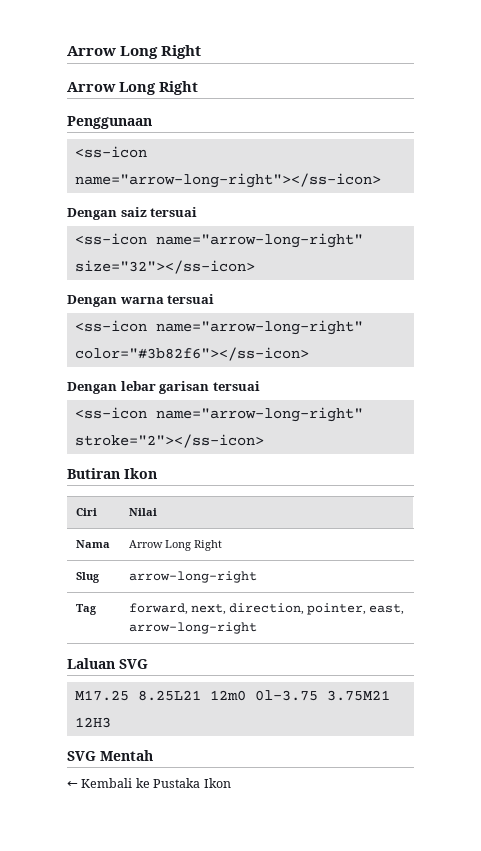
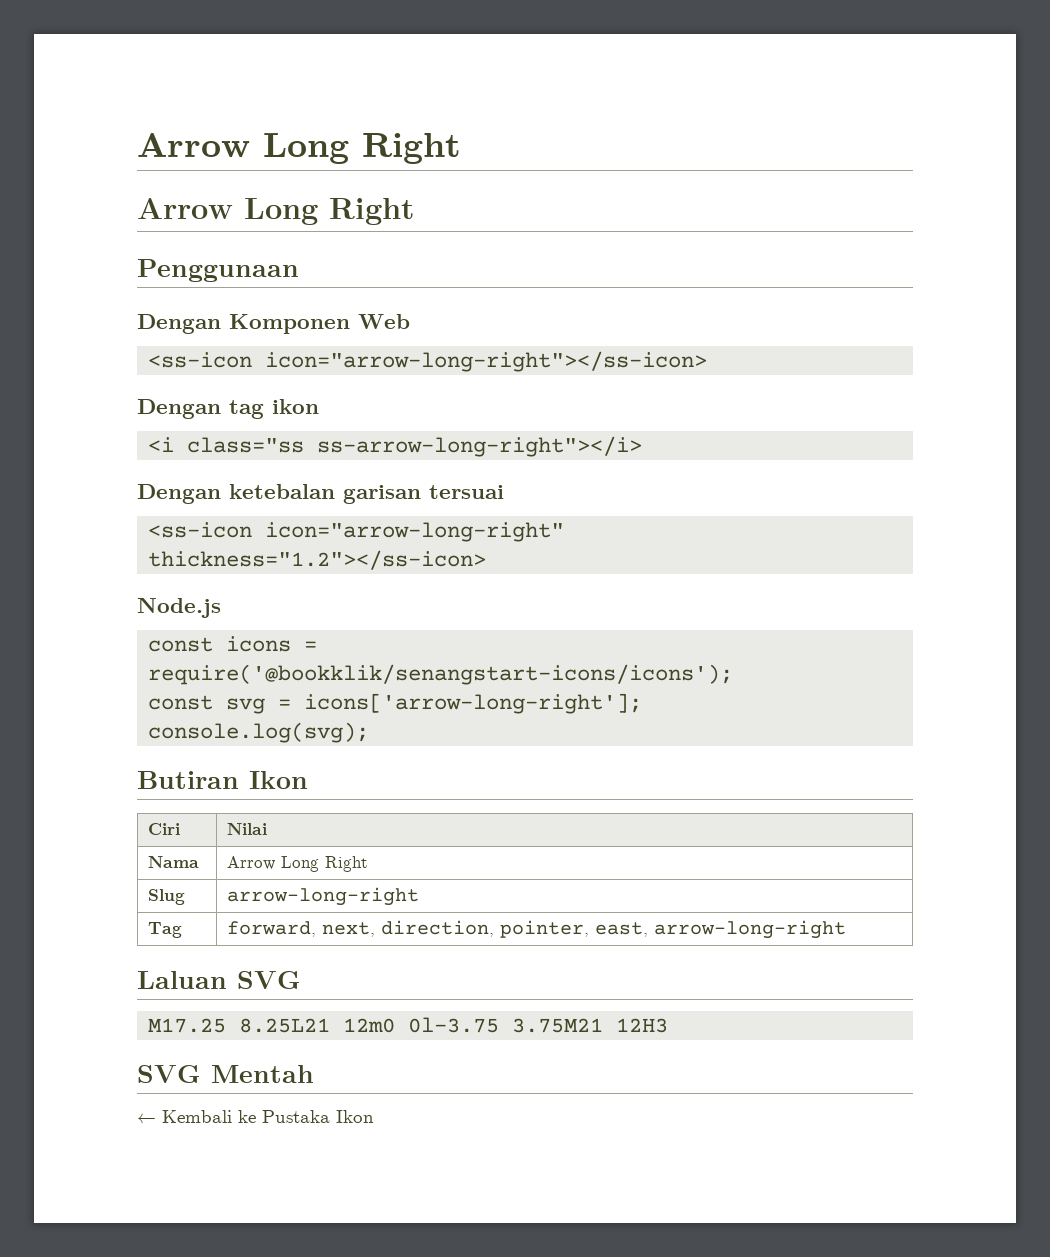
- <ss-icon name="arrow-long-right"></ss-icon>
- Dengan saiz tersuai
- <ss-icon name="arrow-long-right" size="32"></ss-icon>
- Dengan warna tersuai
- <ss-icon name="arrow-long-right" color="#3b82f6"></ss-icon>
- Dengan lebar garisan tersuai
- <ss-icon name="arrow-long-right" stroke="2"></ss-icon>
+ Dengan Komponen Web
+ <ss-icon icon="arrow-long-right"></ss-icon>
+ Dengan tag ikon
+ <i class="ss ss-arrow-long-right"></i>
+ Dengan ketebalan garisan tersuai
+ <ss-icon icon="arrow-long-right" thickness="1.2"></ss-icon>
+ Node.js
+ const icons = require('@bookklik/senangstart-icons/icons');
+ const svg = icons['arrow-long-right'];
+ console.log(svg);

